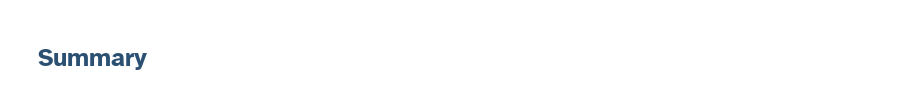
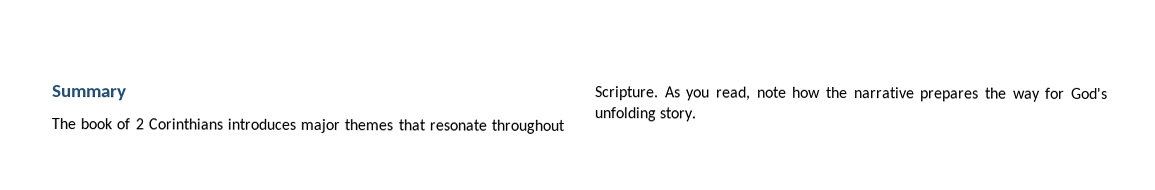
+ The book of 2 Corinthians introduces major themes that resonate throughout Scripture. As you read, note how the narrative prepares the way for God's unfolding story.

